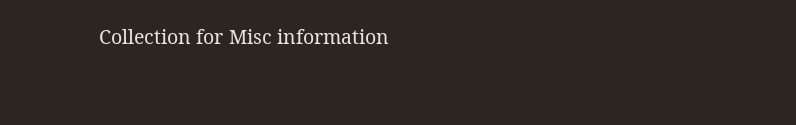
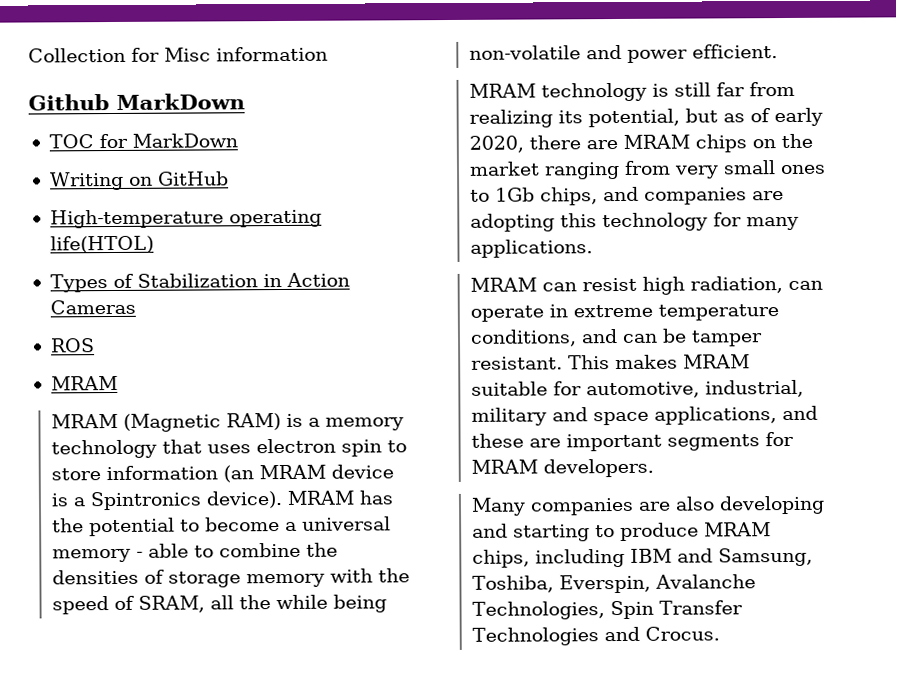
+ Github MarkDown
+ TOC for MarkDown
+ Writing on GitHub
+ High-temperature operating life(HTOL)
+ Types of Stabilization in Action Cameras
+ ROS
+ MRAM
+ MRAM (Magnetic RAM) is a memory technology that uses electron spin to store information (an MRAM device is a Spintronics device). MRAM has the potential to become a universal memory - able to combine the densities of storage memory with the speed of SRAM, all the while being non-volatile and power efficient.
+ MRAM technology is still far from realizing its potential, but as of early 2020, there are MRAM chips on the market ranging from very small ones to 1Gb chips, and companies are adopting this technology for many applications.
+ MRAM can resist high radiation, can operate in extreme temperature conditions, and can be tamper resistant. This makes MRAM suitable for automotive, industrial, military and space applications, and these are important segments for MRAM developers.
+ Many companies are also developing and starting to produce MRAM chips, including IBM and Samsung, Toshiba, Everspin, Avalanche Technologies, Spin Transfer Technologies and Crocus.

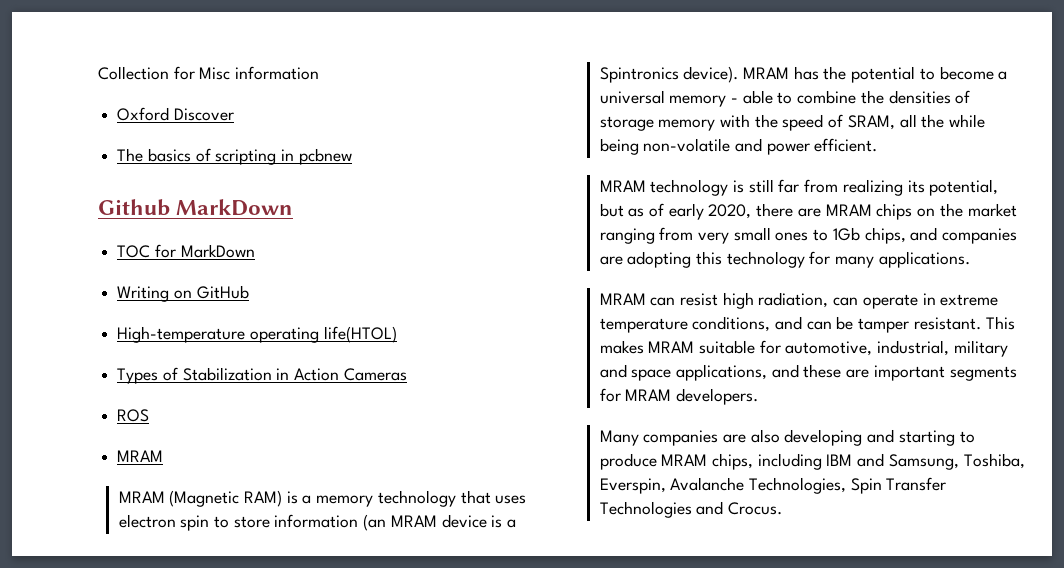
+ Oxford Discover
+ The basics of scripting in pcbnew

